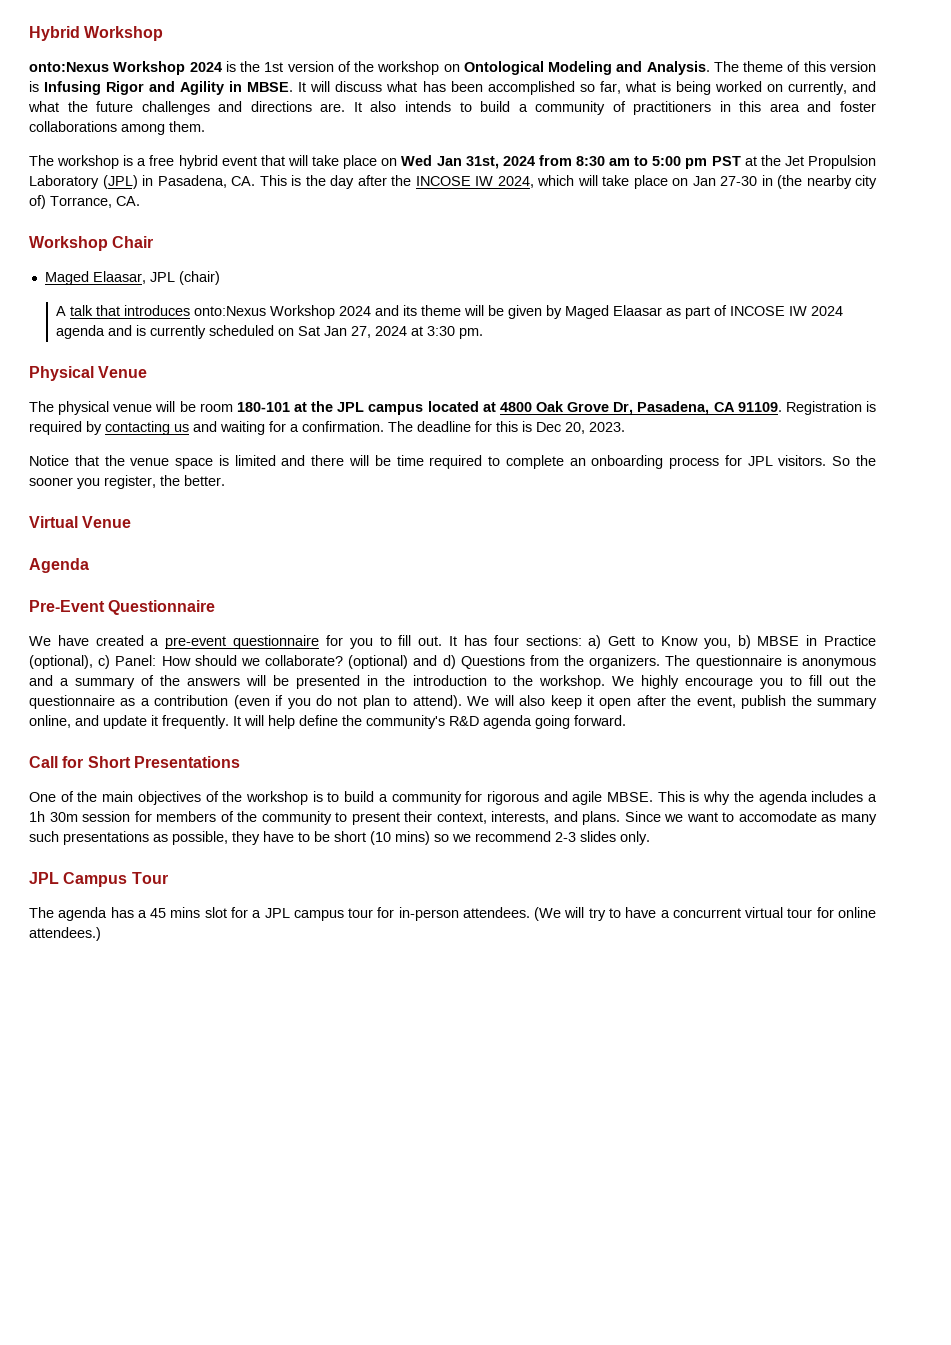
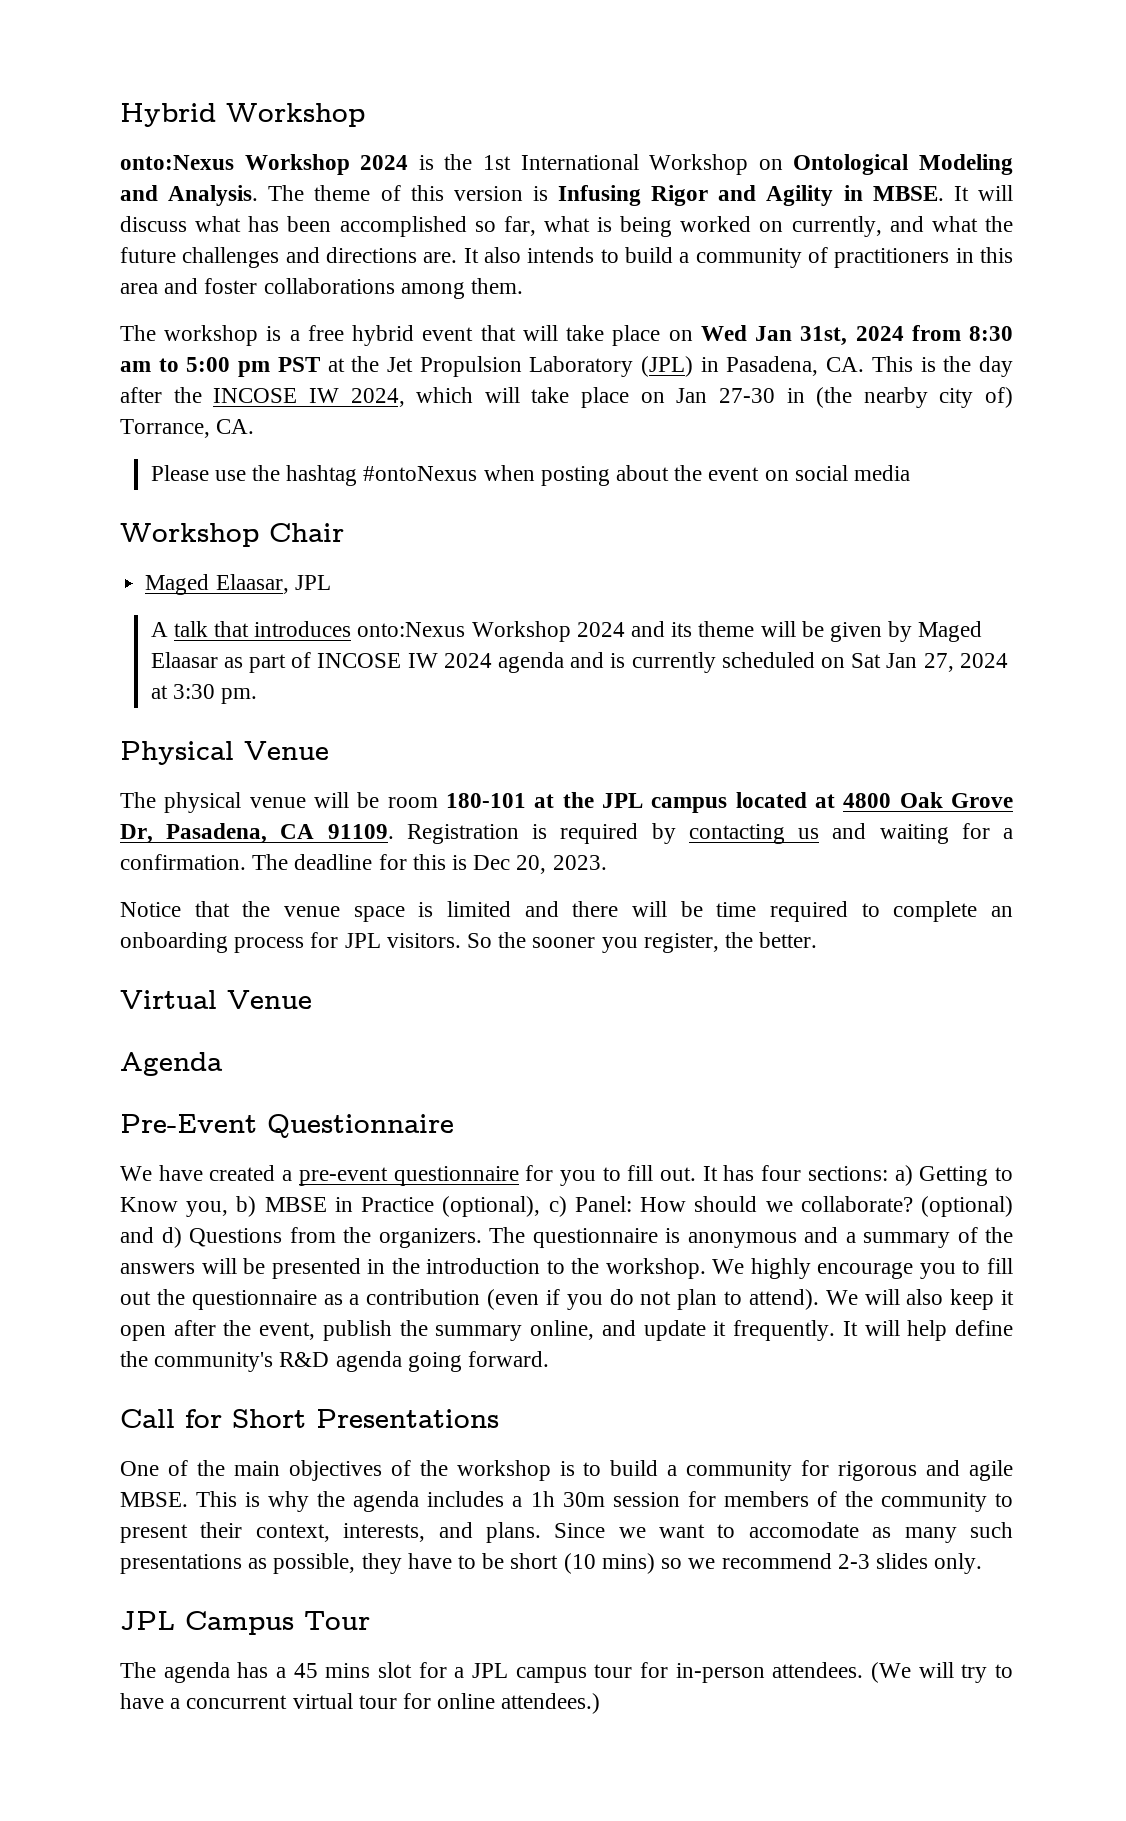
- onto:Nexus Workshop 2024 is the 1st version of the workshop on Ontological Modeling and Analysis.
+ onto:Nexus Workshop 2024 is the 1st International Workshop on Ontological Modeling and Analysis.
+ Please use the hashtag #ontoNexus when posting about the event on social media
- Maged Elaasar, JPL (chair)
+ Maged Elaasar, JPL
- It has four sections: a) Gett to Know you, b) MBSE in Practice (optional), c) Panel: How should we collaborate?
+ It has four sections: a) Getting to Know you, b) MBSE in Practice (optional), c) Panel: How should we collaborate?

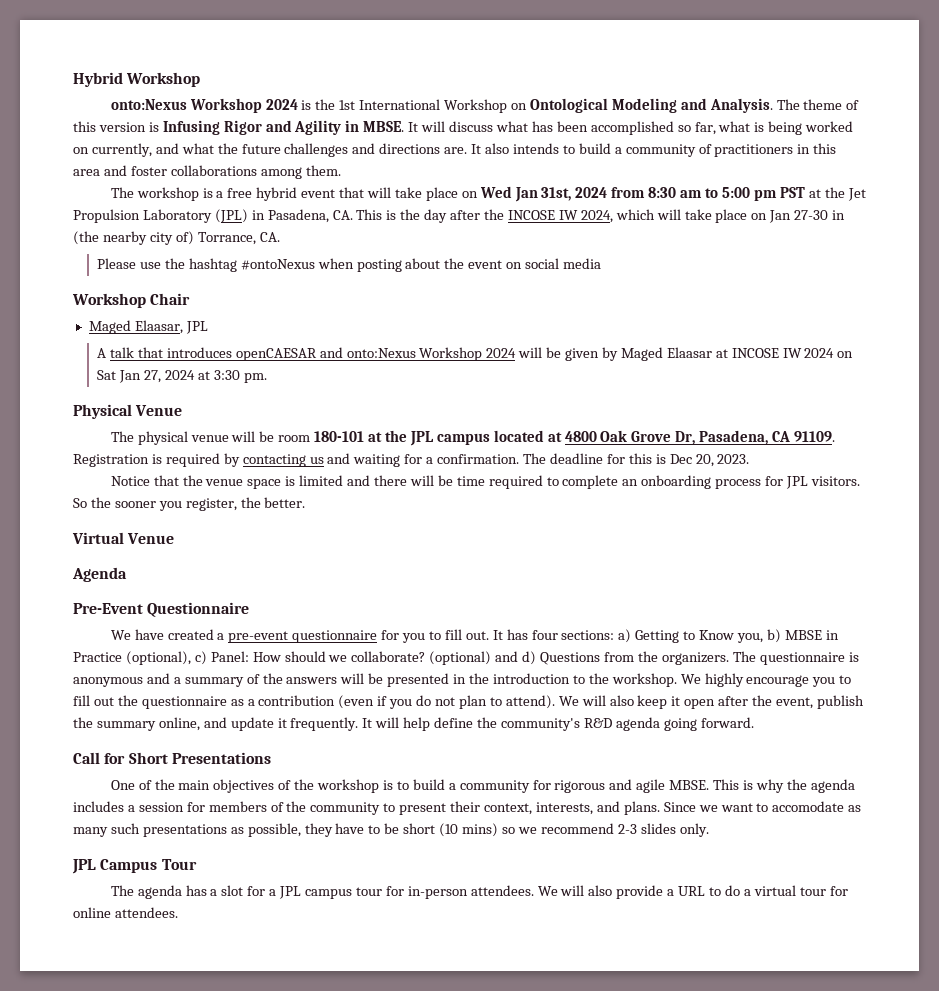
- A talk that introduces onto:Nexus Workshop 2024 and its theme will be given by Maged Elaasar as part of INCOSE IW 2024 agenda and is currently scheduled on Sat Jan 27, 2024 at 3:30 pm.
+ A talk that introduces openCAESAR and onto:Nexus Workshop 2024 will be given by Maged Elaasar at INCOSE IW 2024 on Sat Jan 27, 2024 at 3:30 pm.
- This is why the agenda includes a 1h 30m session for members of the community to present their context, interests, and plans.
+ This is why the agenda includes a session for members of the community to present their context, interests, and plans.
- The agenda has a 45 mins slot for a JPL campus tour for in-person attendees.
+ The agenda has a slot for a JPL campus tour for in-person attendees.
- (We will try to have a concurrent virtual tour for online attendees.)
+ We will also provide a URL to do a virtual tour for online attendees.

